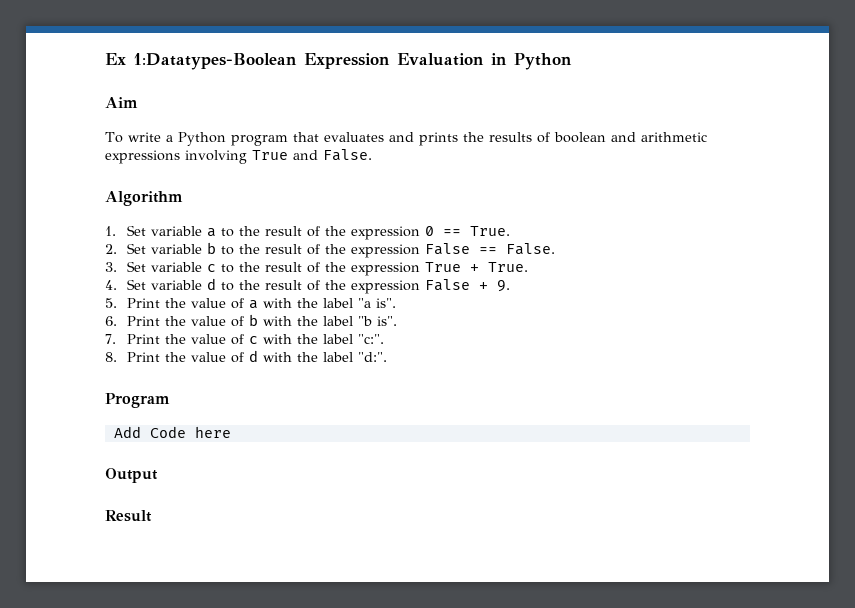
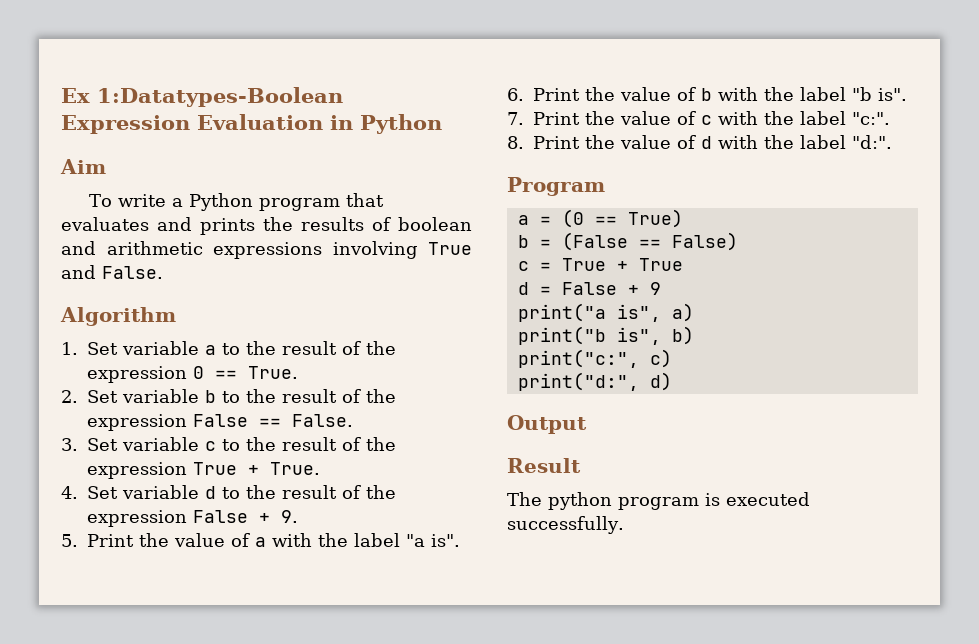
- Add Code here
+ a = (0 == True)
+ b = (False == False)
+ c = True + True
+ d = False + 9
+ print("a is", a)
+ print("b is", b)
+ print("c:", c)
+ print("d:", d)
  Output
  Result
+ The python program is executed successfully.

